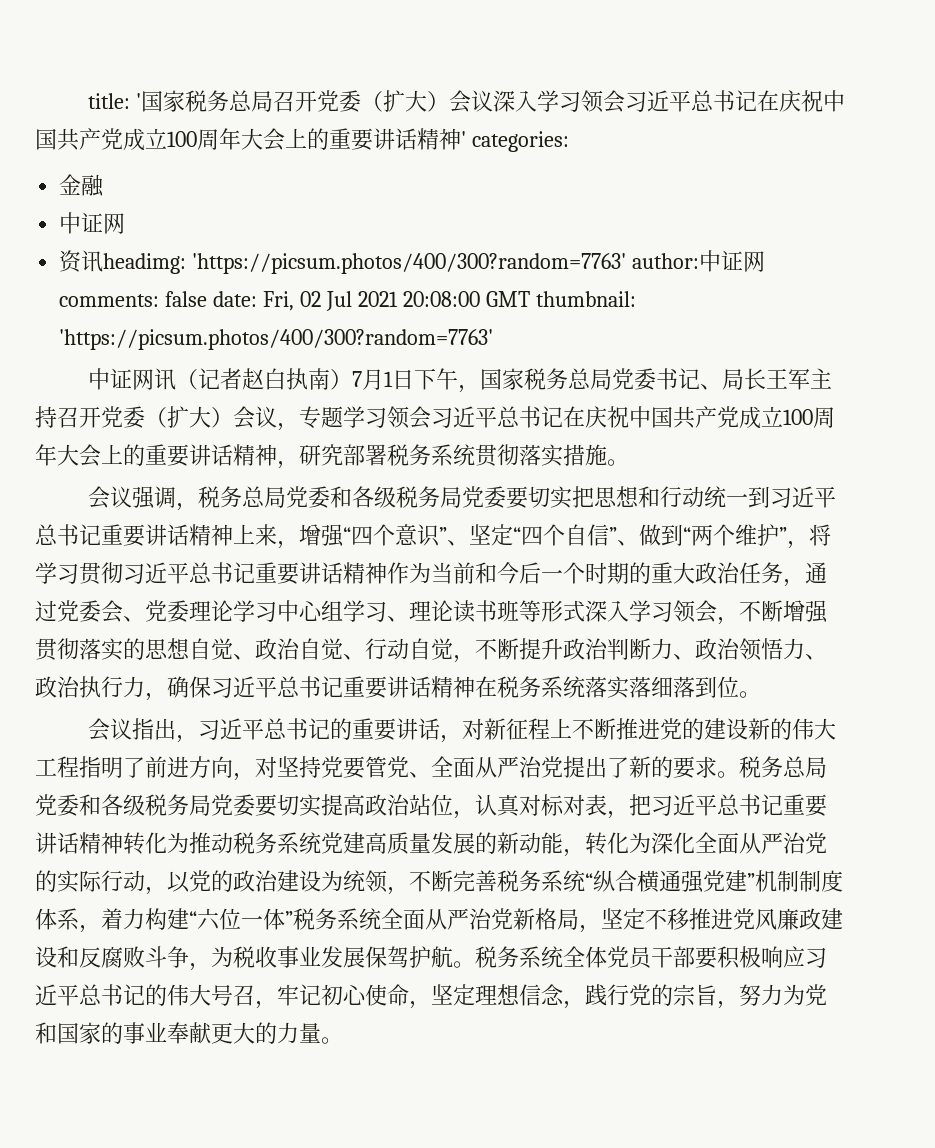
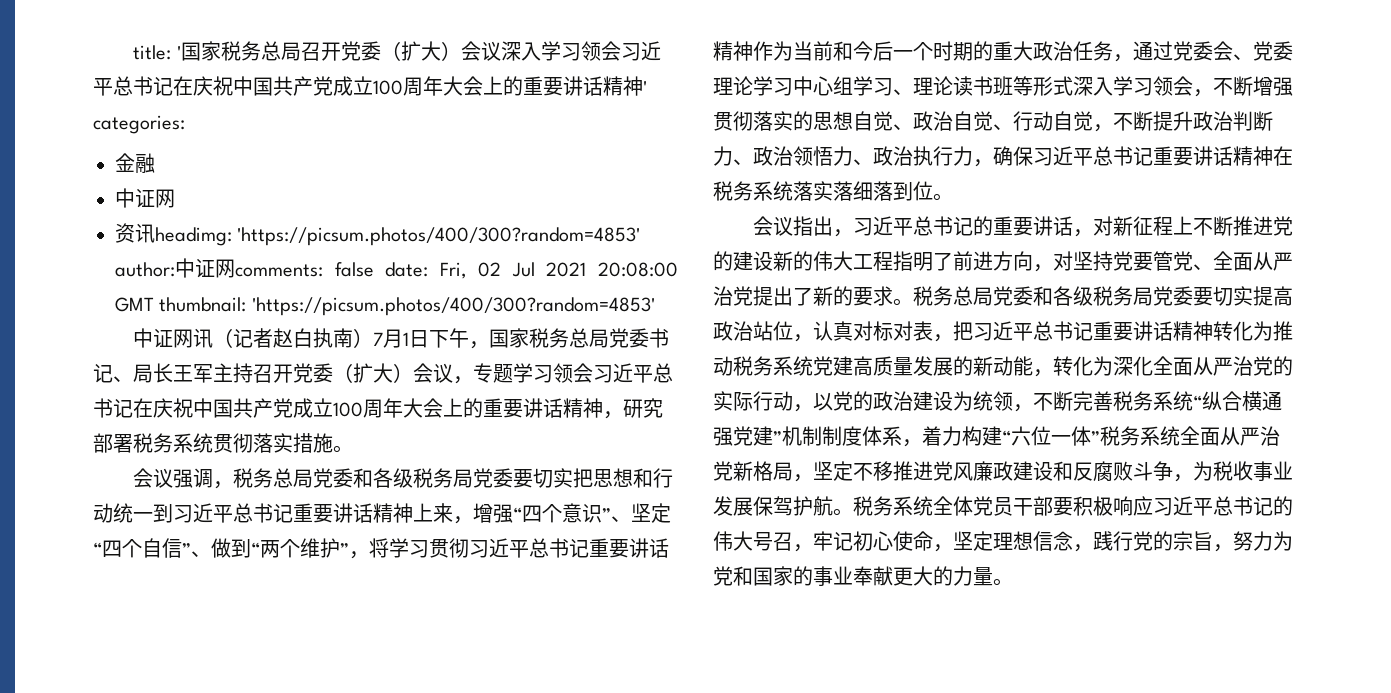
- 资讯headimg: 'https://picsum.photos/400/300?random=7763' author:中证网comments: false date: Fri, 02 Jul 2021 20:08:00 GMT thumbnail: 'https://picsum.photos/400/300?random=7763'
+ 资讯headimg: 'https://picsum.photos/400/300?random=4853' author:中证网comments: false date: Fri, 02 Jul 2021 20:08:00 GMT thumbnail: 'https://picsum.photos/400/300?random=4853'

